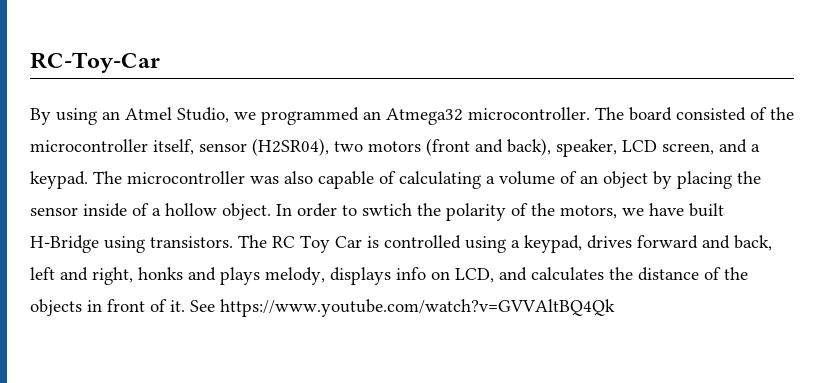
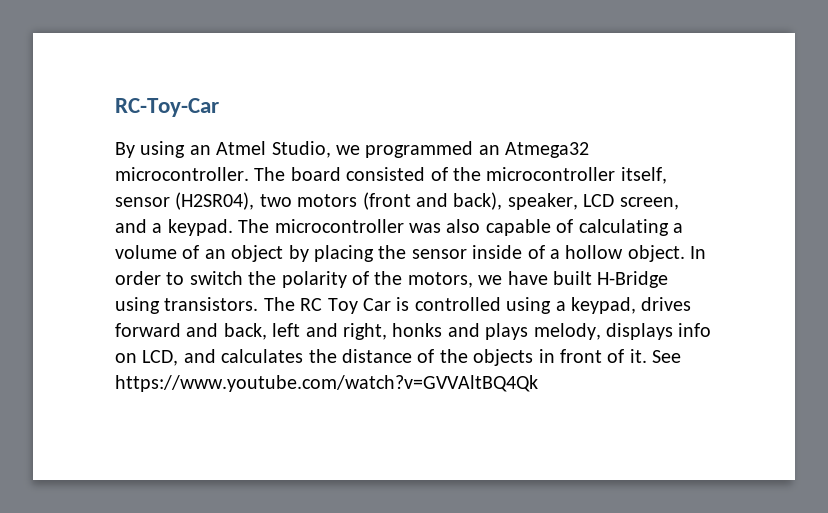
- In order to swtich the polarity of the motors, we have built H-Bridge using transistors.
+ In order to switch the polarity of the motors, we have built H-Bridge using transistors.

